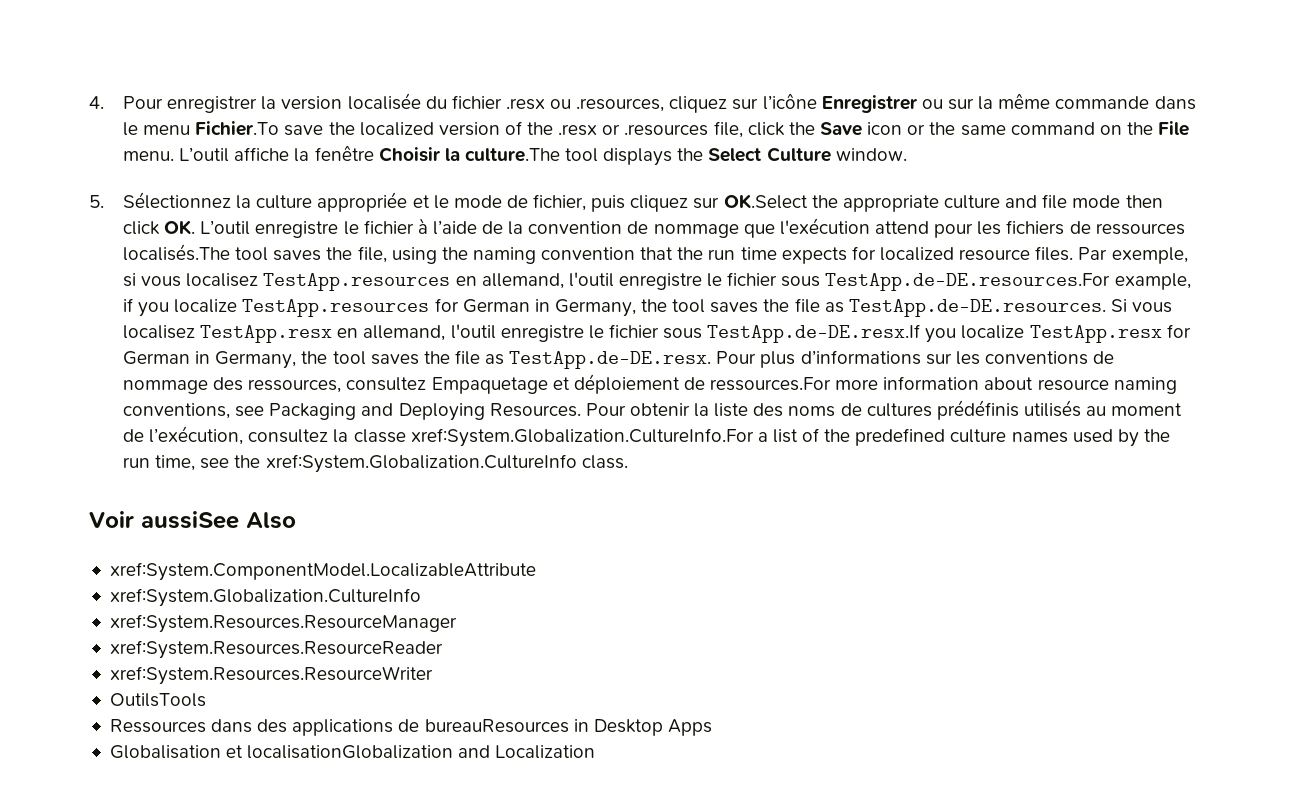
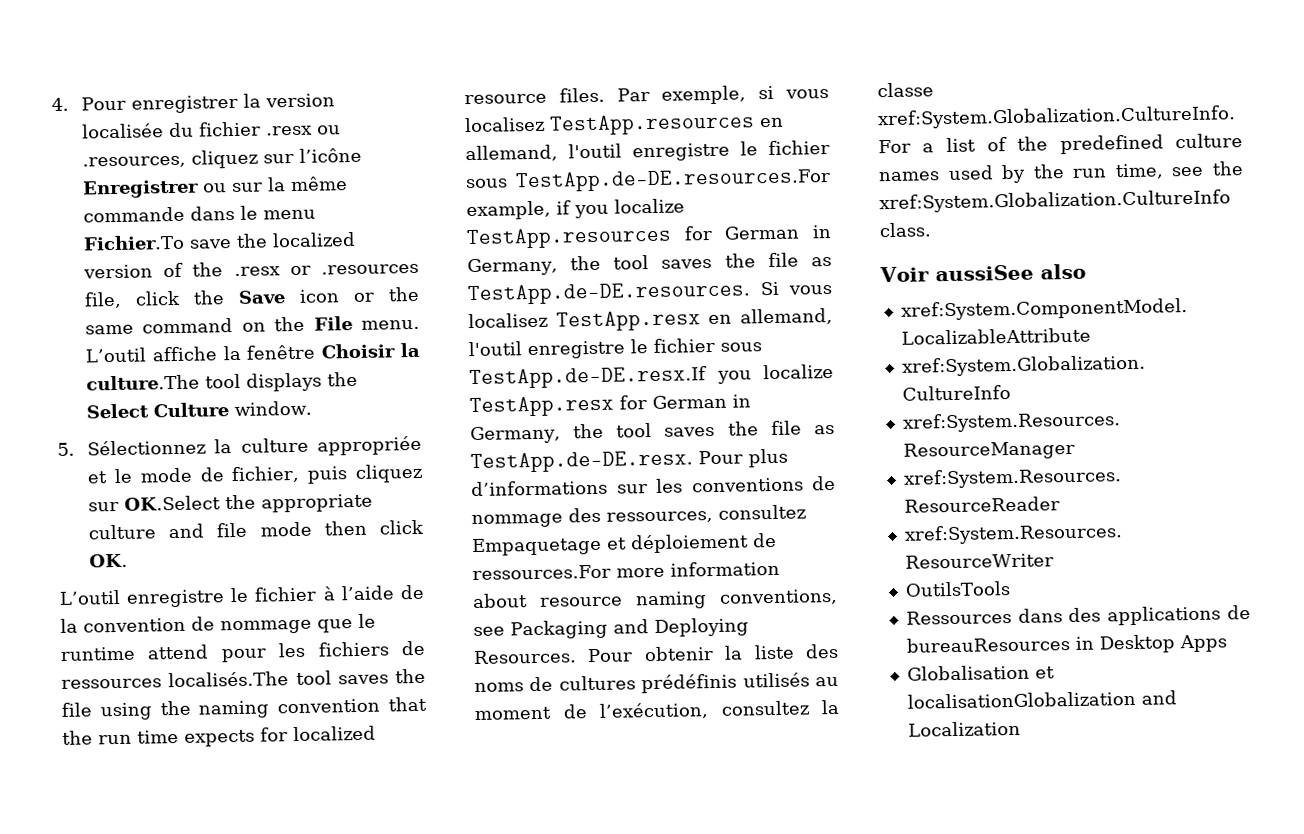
- 5. Sélectionnez la culture appropriée et le mode de fichier, puis cliquez sur OK.Select the appropriate culture and file mode then click OK. L’outil enregistre le fichier à l’aide de la convention de nommage que l'exécution attend pour les fichiers de ressources localisés.The tool saves the file, using the naming convention that the run time expects for localized resource files.
+ 5. Sélectionnez la culture appropriée et le mode de fichier, puis cliquez sur OK.Select the appropriate culture and file mode then click OK.
+ L’outil enregistre le fichier à l’aide de la convention de nommage que le runtime attend pour les fichiers de ressources localisés.The tool saves the file using the naming convention that the run time expects for localized resource files.
- Voir aussiSee Also
+ Voir aussiSee also

